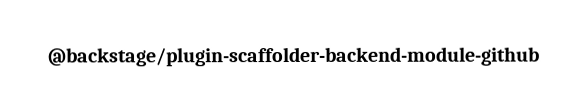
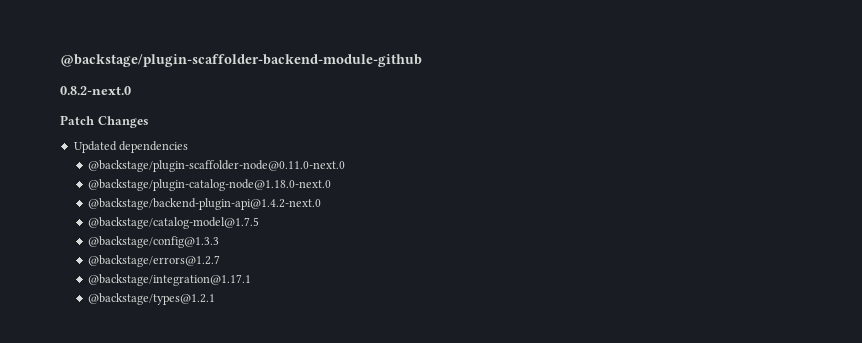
+ 0.8.2-next.0
+ Patch Changes
+ Updated dependencies
+ @backstage/plugin-scaffolder-node@0.11.0-next.0
+ @backstage/plugin-catalog-node@1.18.0-next.0
+ @backstage/backend-plugin-api@1.4.2-next.0
+ @backstage/catalog-model@1.7.5
+ @backstage/config@1.3.3
+ @backstage/errors@1.2.7
+ @backstage/integration@1.17.1
+ @backstage/types@1.2.1

